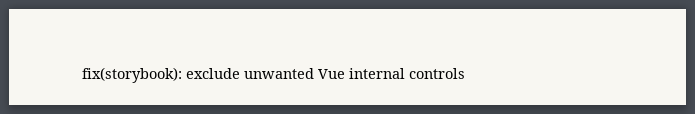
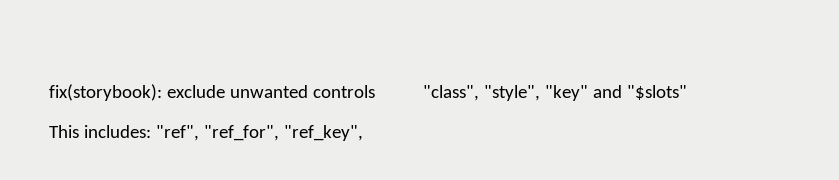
- fix(storybook): exclude unwanted Vue internal controls
+ fix(storybook): exclude unwanted controls
+ This includes: "ref", "ref_for", "ref_key", "class", "style", "key" and "$slots"

